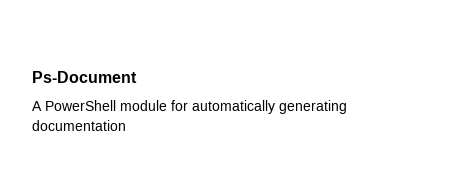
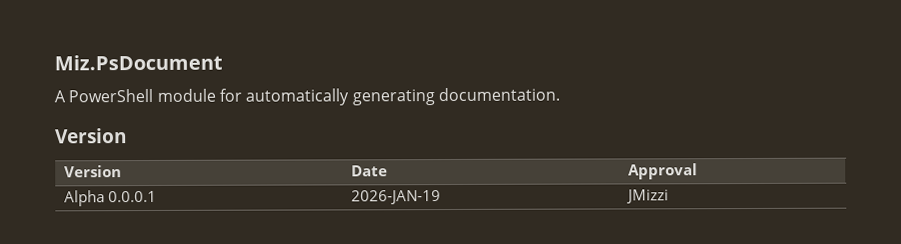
- Ps-Document
+ Miz.PsDocument
- A PowerShell module for automatically generating documentation
+ A PowerShell module for automatically generating documentation.
+ Version
+ Version | Date | Approval
+ Alpha 0.0.0.1 | 2026-JAN-19 | JMizzi

